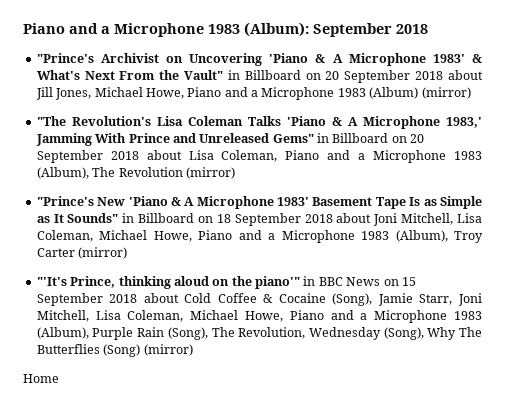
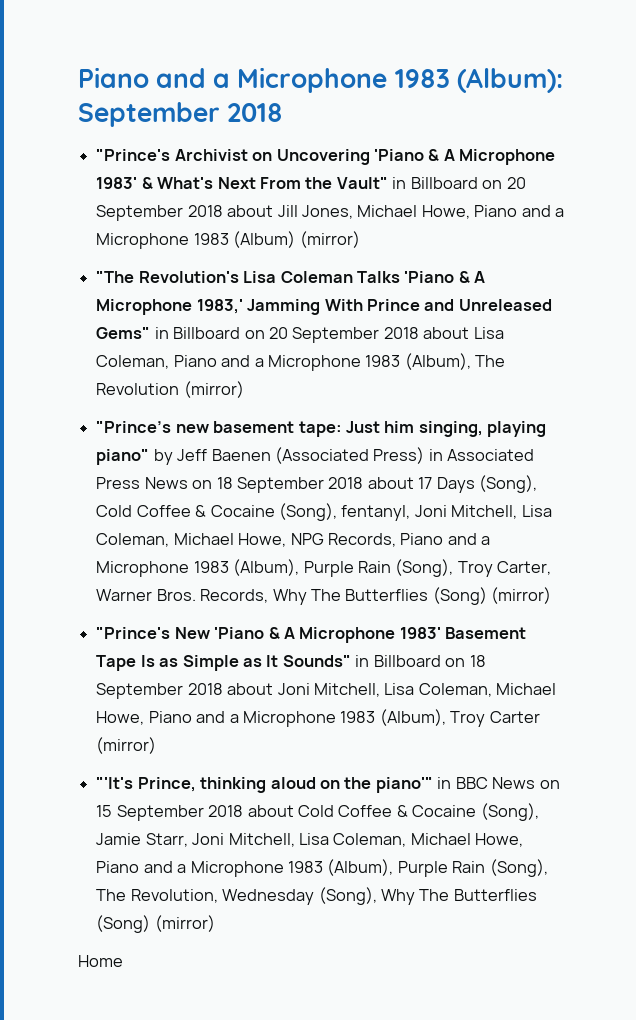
+ "Prince’s new basement tape: Just him singing, playing piano" by Jeff Baenen (Associated Press) in Associated Press News on 18 September 2018 about 17 Days (Song), Cold Coffee & Cocaine (Song), fentanyl, Joni Mitchell, Lisa Coleman, Michael Howe, NPG Records, Piano and a Microphone 1983 (Album), Purple Rain (Song), Troy Carter, Warner Bros. Records, Why The Butterflies (Song) (mirror)

